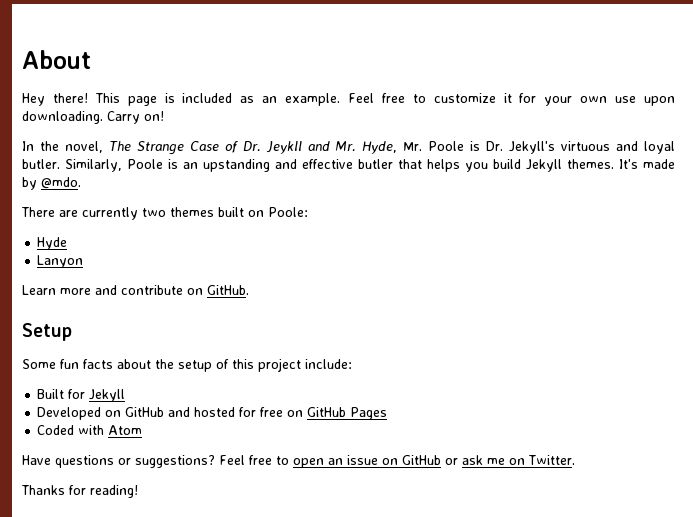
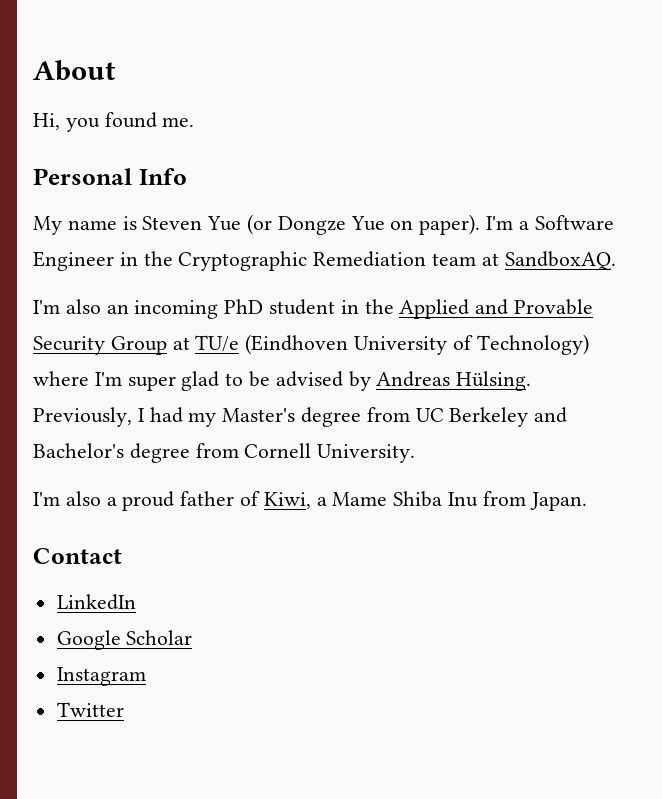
- Hey there! This page is included as an example. Feel free to customize it for your own use upon downloading. Carry on!
- In the novel, The Strange Case of Dr. Jeykll and Mr. Hyde, Mr. Poole is Dr. Jekyll's virtuous and loyal butler. Similarly, Poole is an upstanding and effective butler that helps you build Jekyll themes. It's made by @mdo.
- There are currently two themes built on Poole:
- Hyde
- Lanyon
- Learn more and contribute on GitHub.
- Setup
- Some fun facts about the setup of this project include:
- Built for Jekyll
- Developed on GitHub and hosted for free on GitHub Pages
- Coded with Atom
- Have questions or suggestions? Feel free to open an issue on GitHub or ask me on Twitter.
- Thanks for reading!
+ Hi, you found me.
+ Personal Info
+ My name is Steven Yue (or Dongze Yue on paper). I'm a Software Engineer in the Cryptographic Remediation team at SandboxAQ.
+ I'm also an incoming PhD student in the Applied and Provable Security Group at TU/e (Eindhoven University of Technology) where I'm super glad to be advised by Andreas Hülsing. Previously, I had my Master's degree from UC Berkeley and Bachelor's degree from Cornell University.
+ I'm also a proud father of Kiwi, a Mame Shiba Inu from Japan.
+ Contact
+ LinkedIn
+ Google Scholar
+ Instagram
+ Twitter

